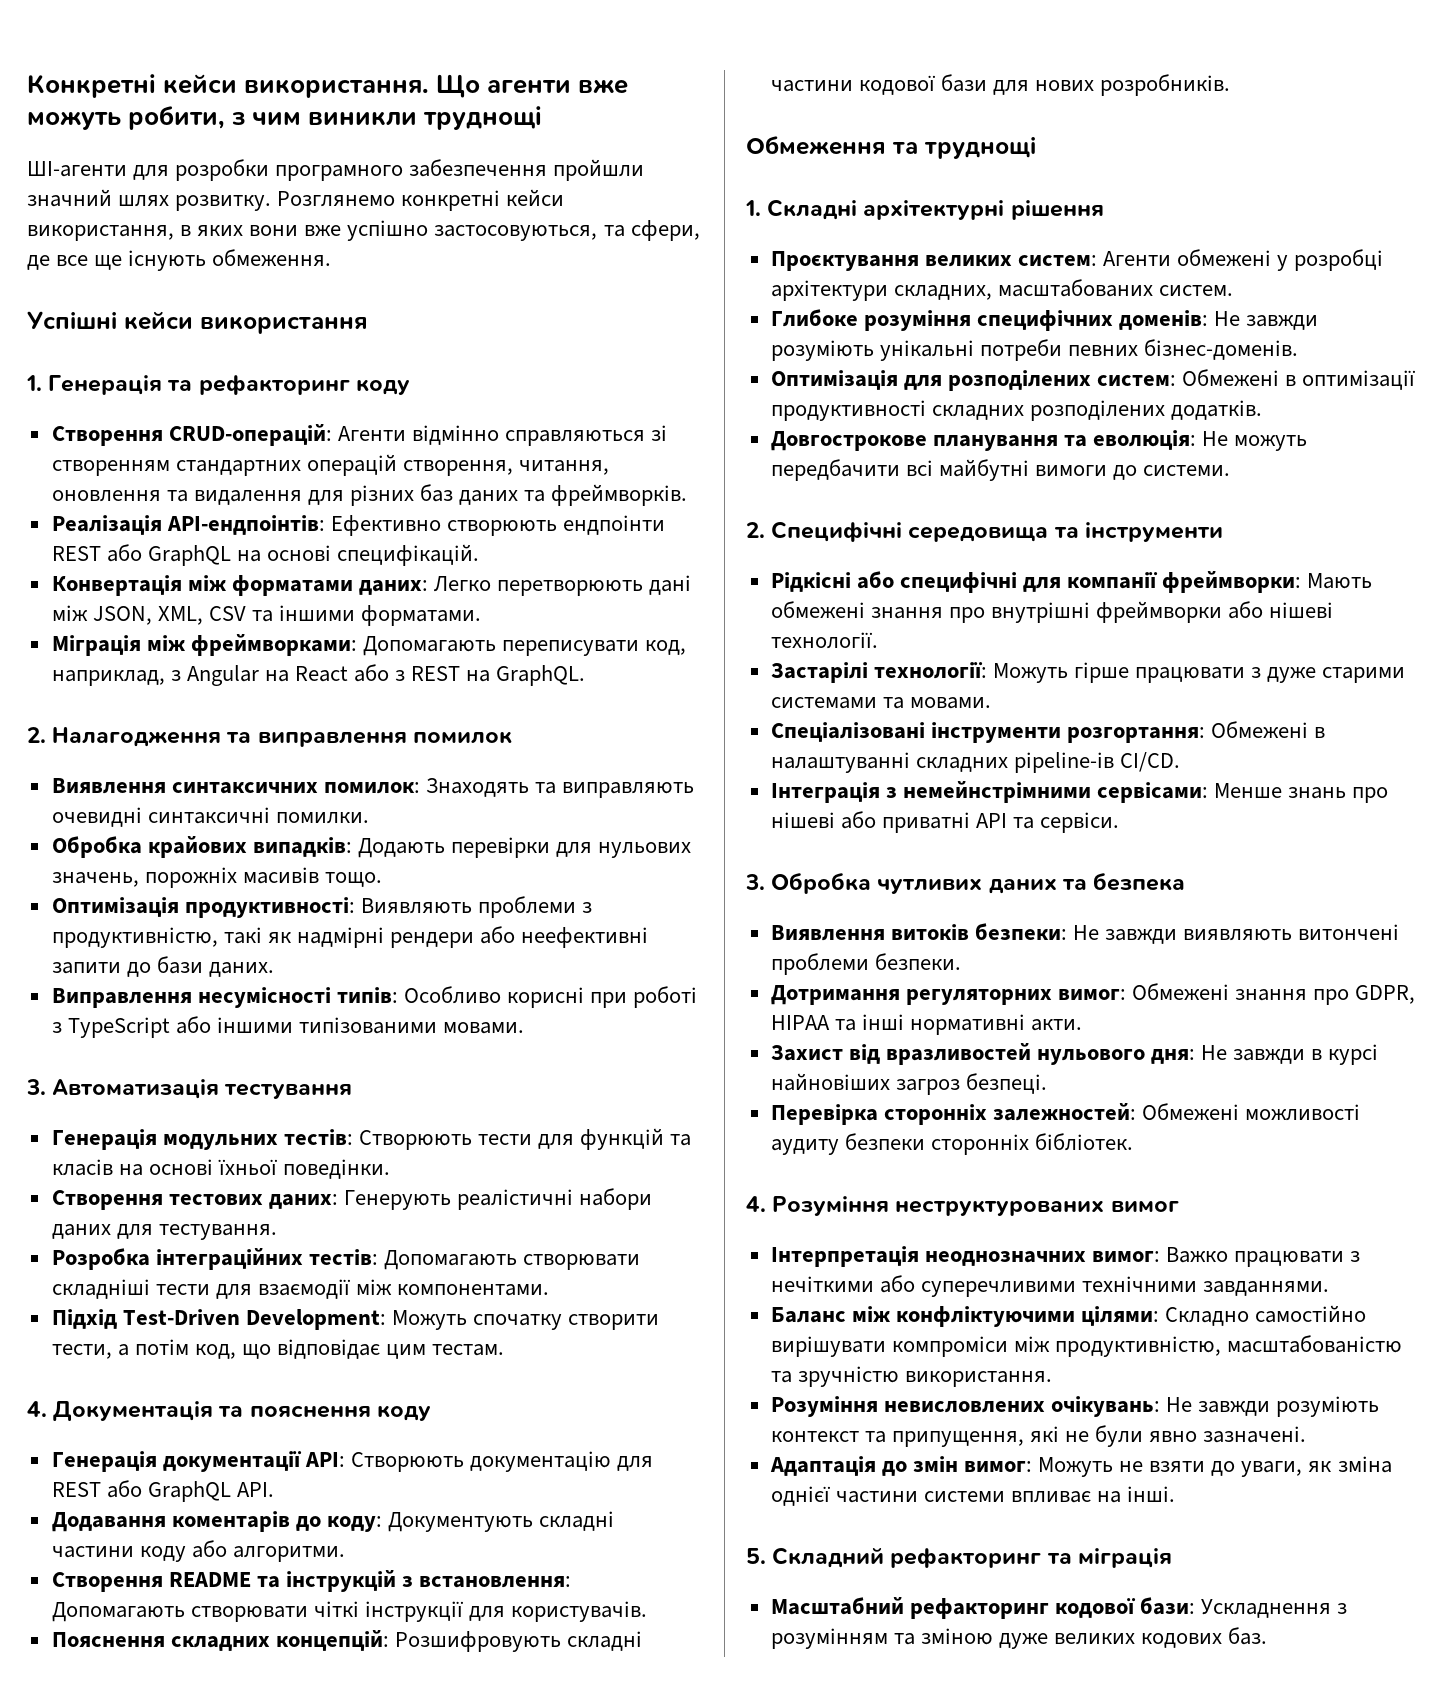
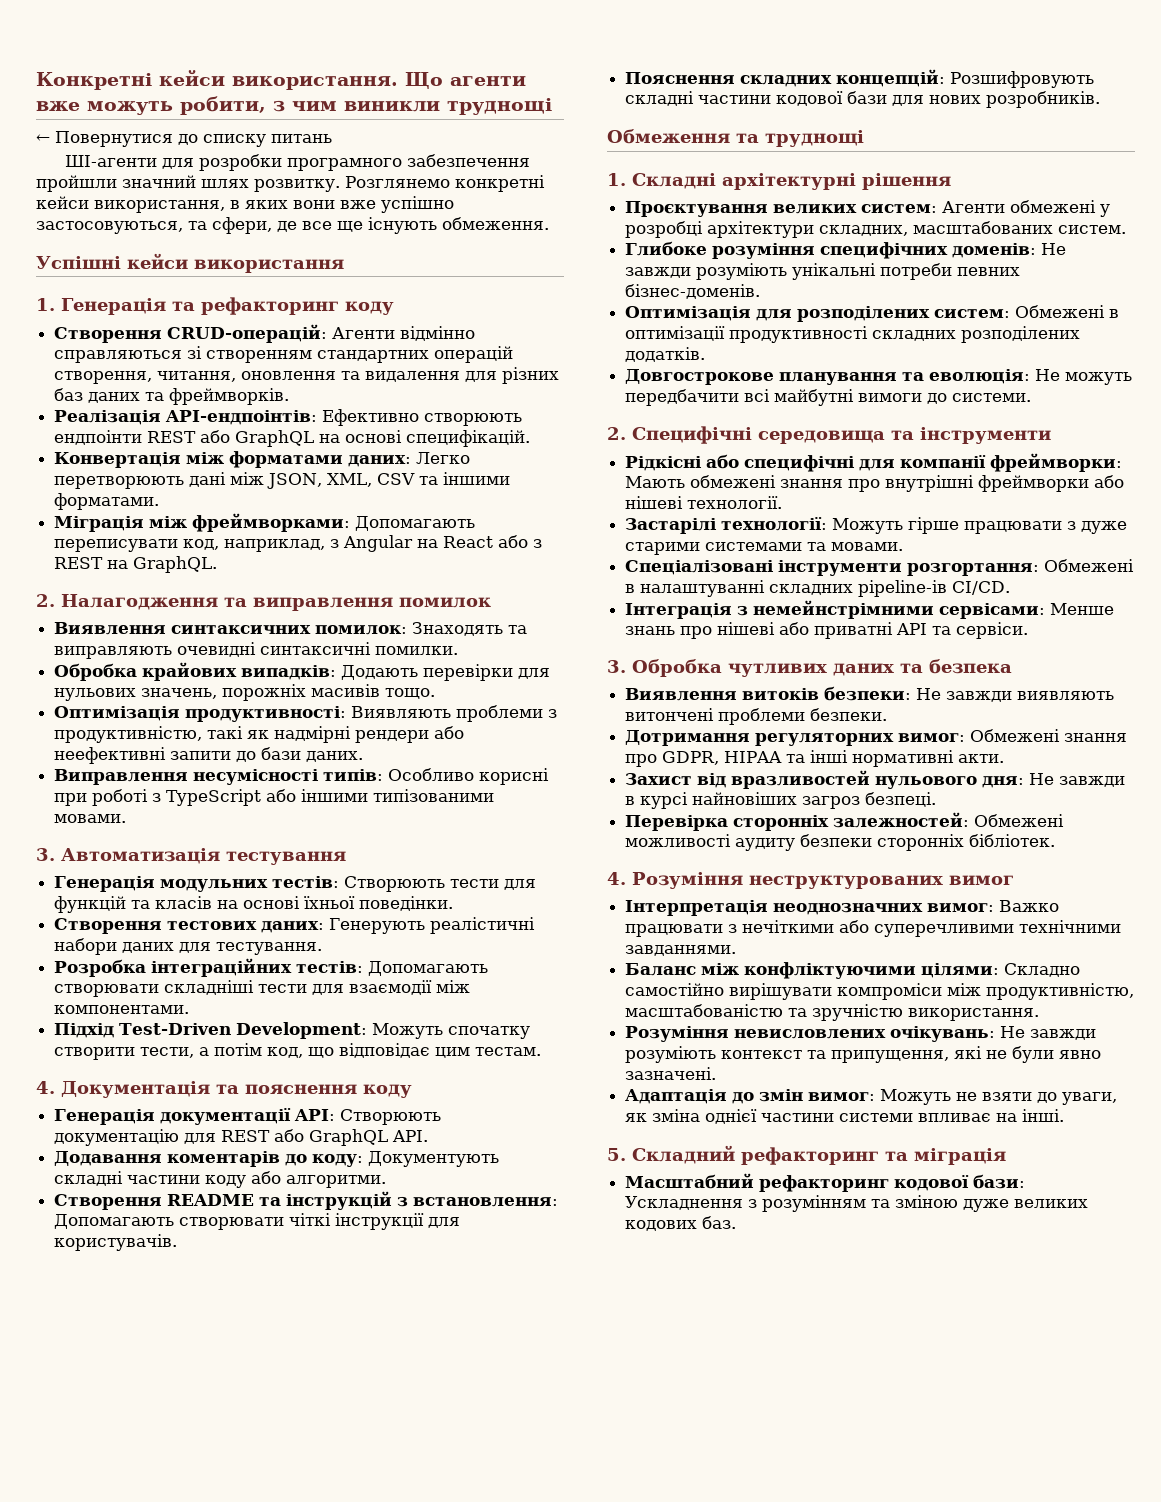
+ ← Повернутися до списку питань

